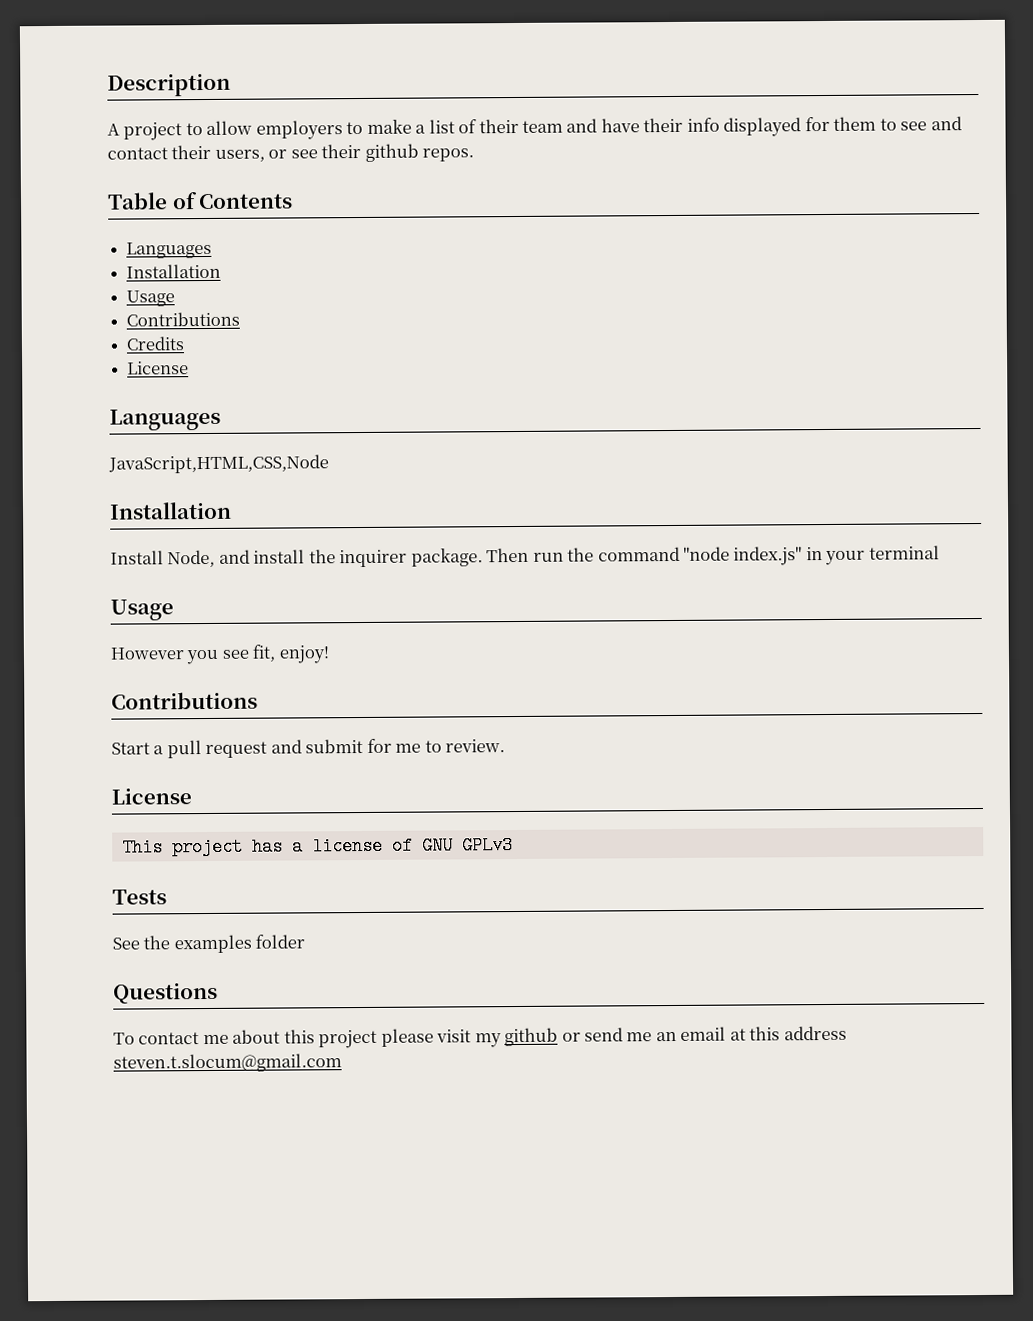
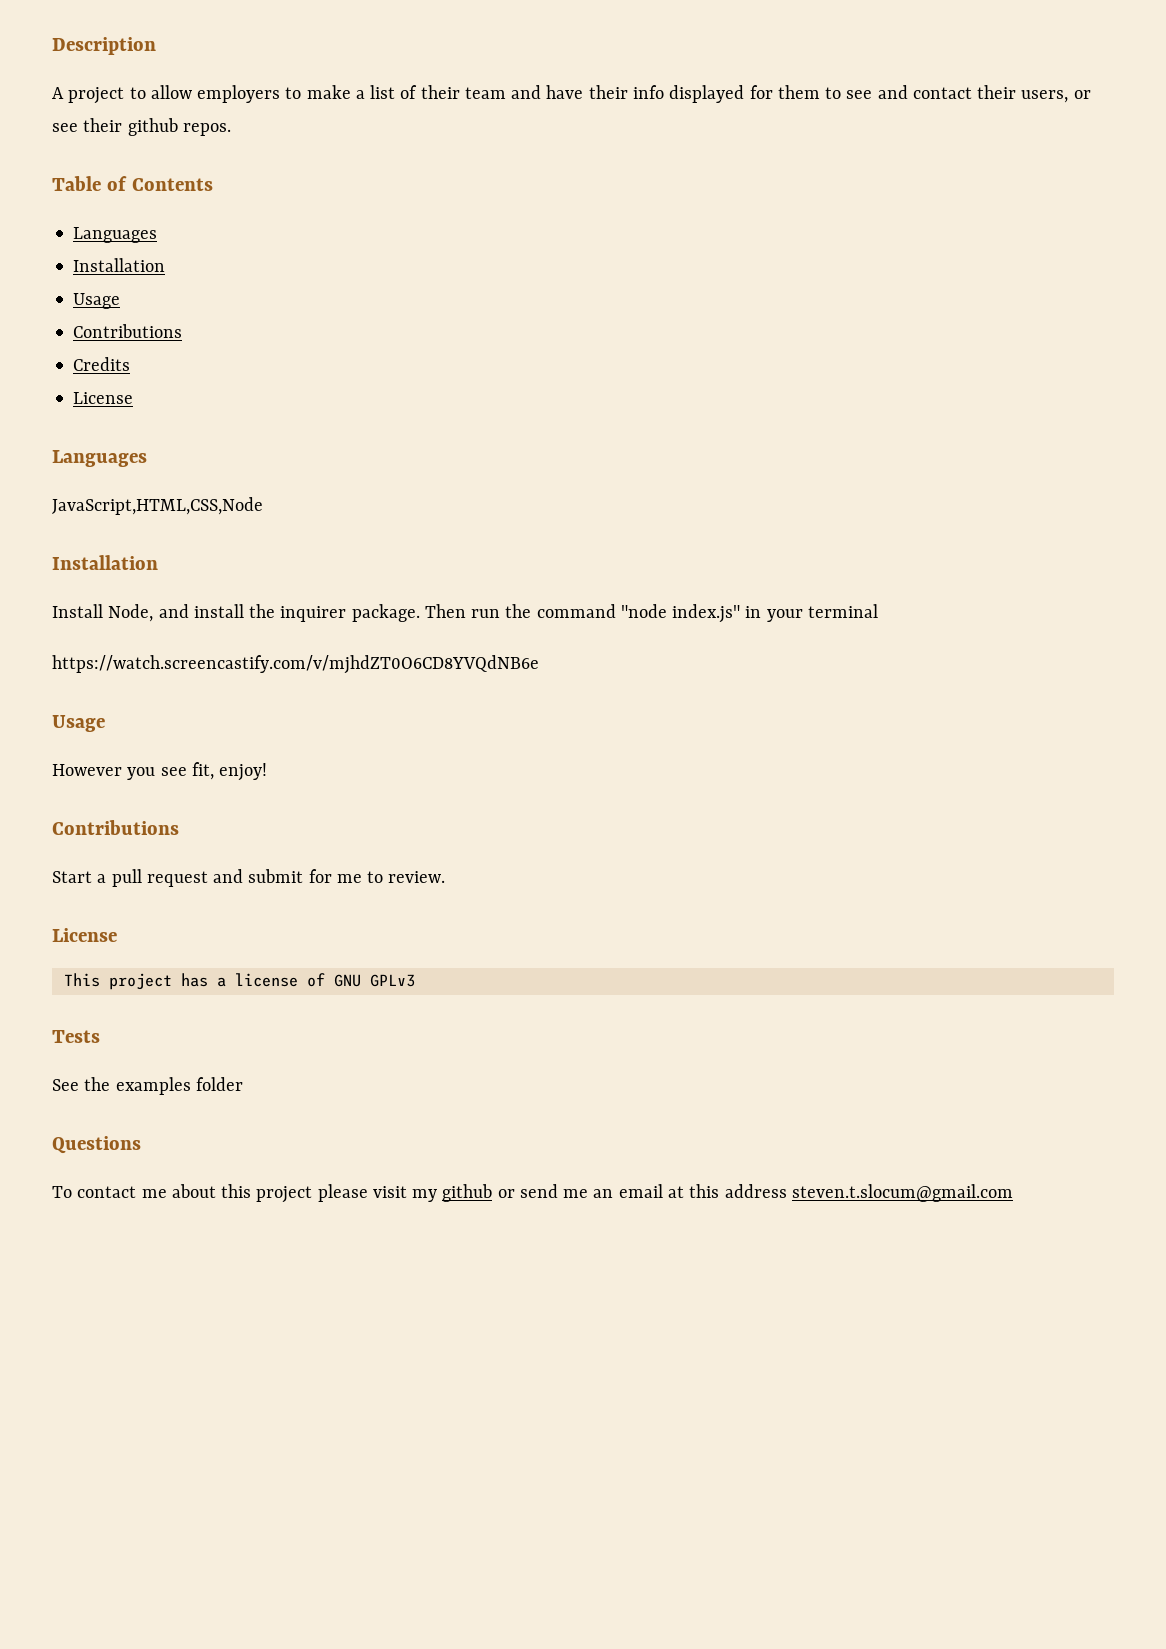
+ https://watch.screencastify.com/v/mjhdZT0O6CD8YVQdNB6e

